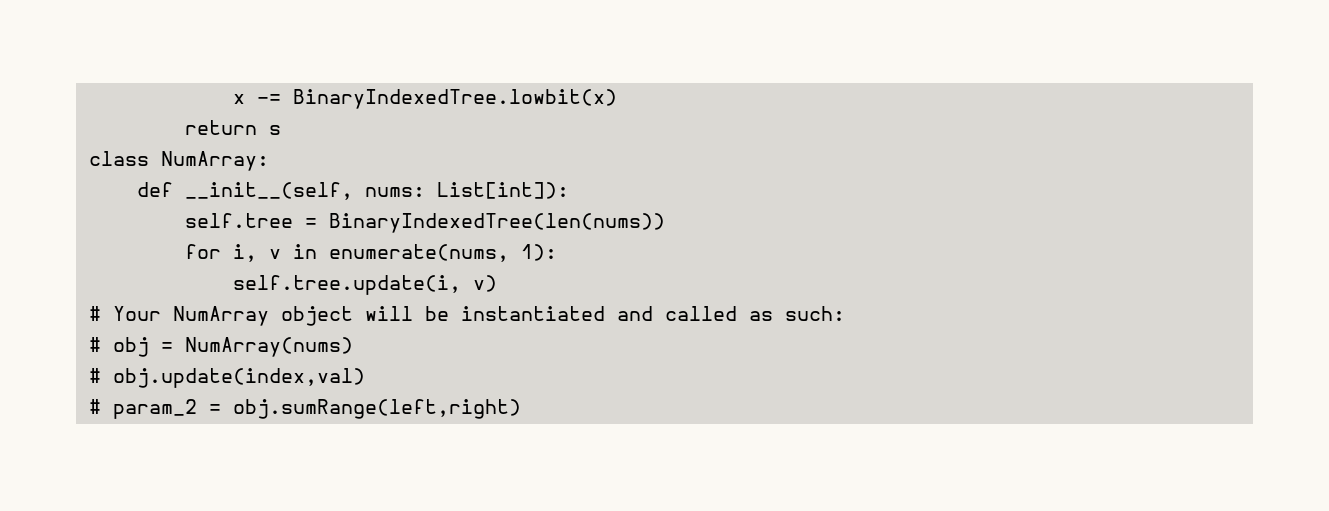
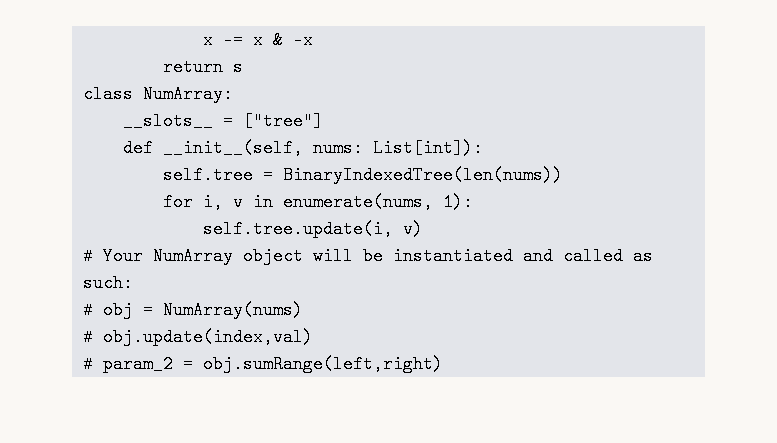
- x -= BinaryIndexedTree.lowbit(x)
+ x -= x & -x
+ __slots__ = ["tree"]

